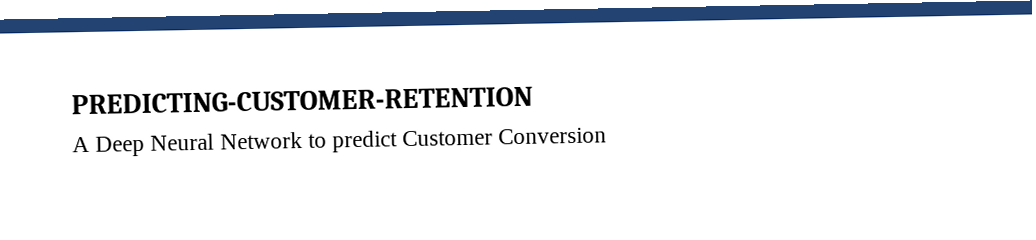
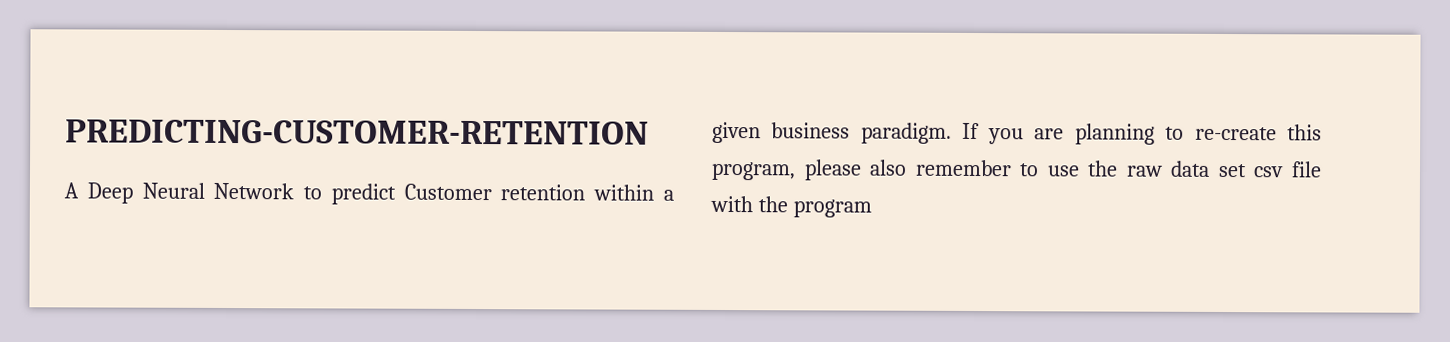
- A Deep Neural Network to predict Customer Conversion
+ A Deep Neural Network to predict Customer retention within a given business paradigm. If you are planning to re-create this program, please also remember to use the raw data set csv file with the program

